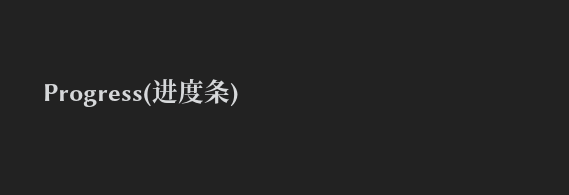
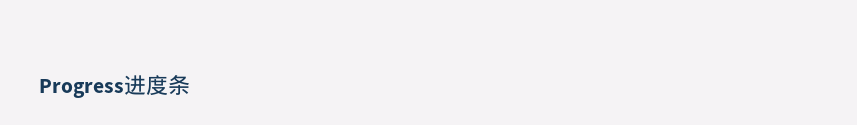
- Progress(进度条)
+ Progress进度条

